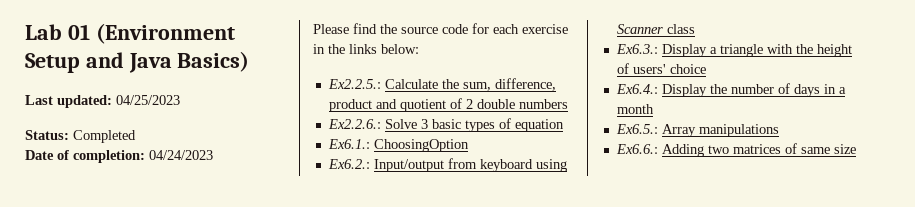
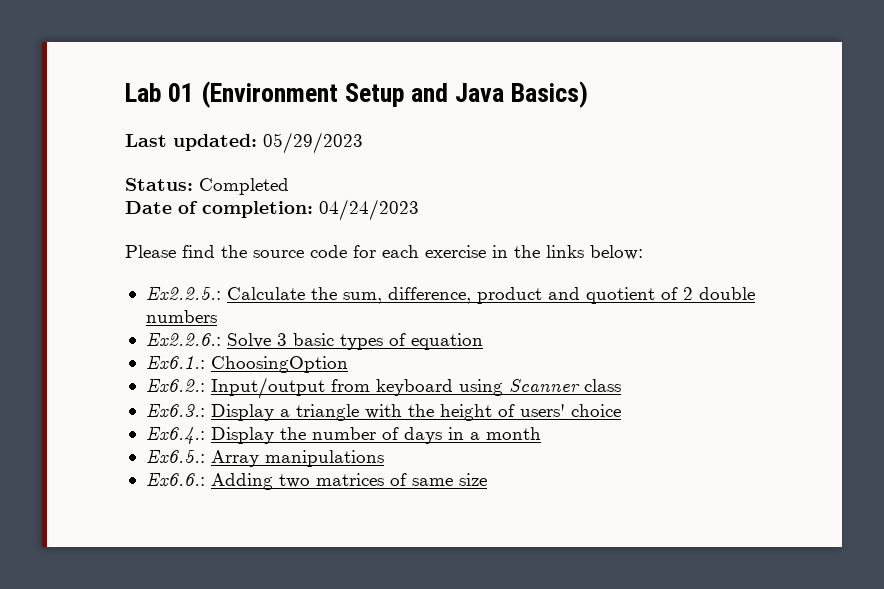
- Last updated: 04/25/2023
+ Last updated: 05/29/2023

